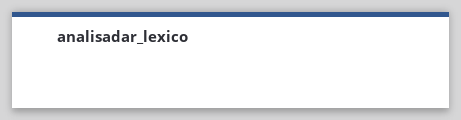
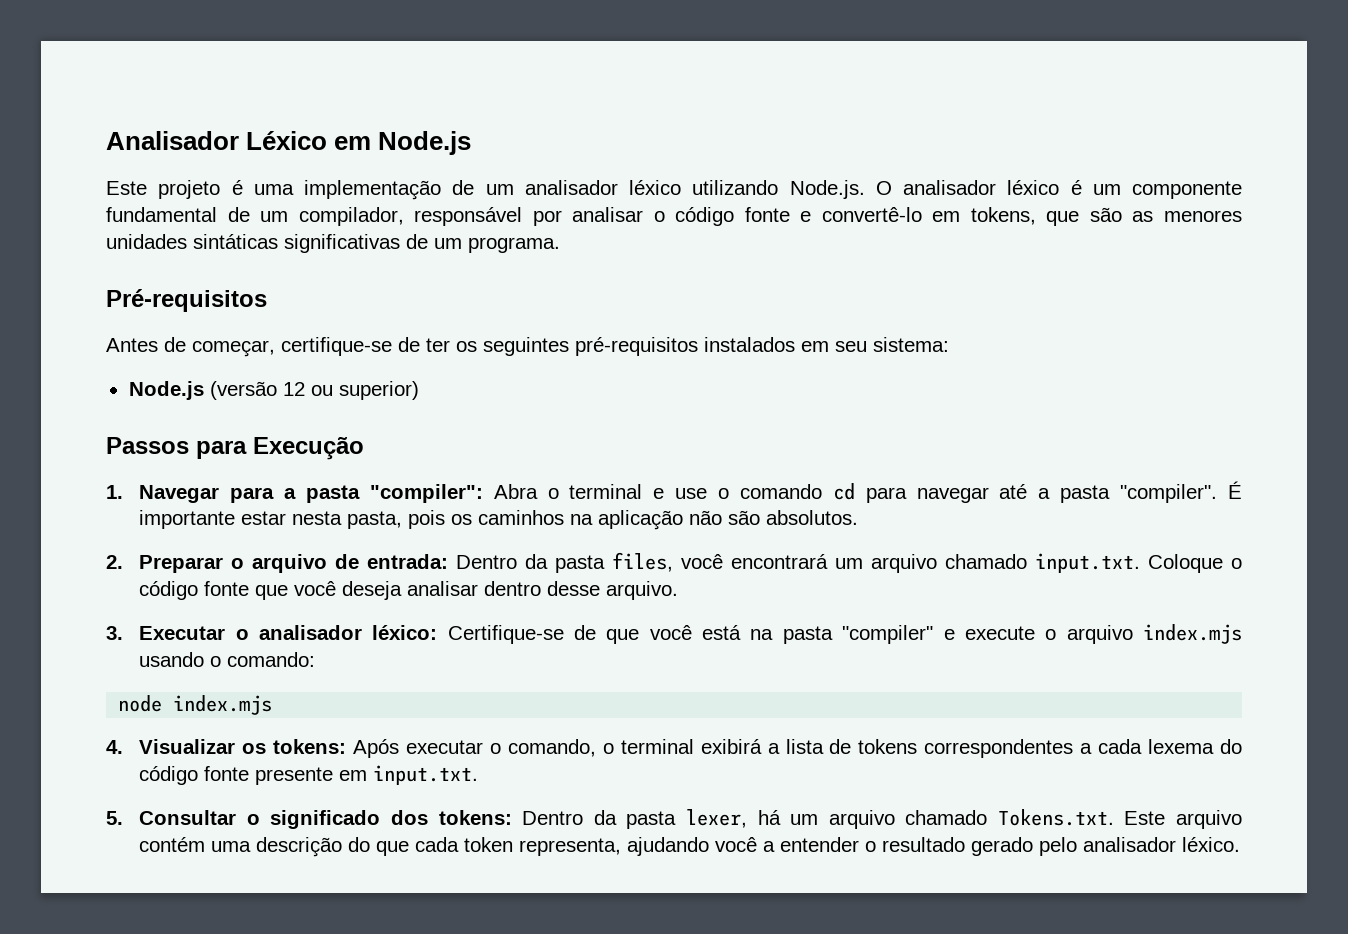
- analisadar_lexico
+ Analisador Léxico em Node.js
+ Este projeto é uma implementação de um analisador léxico utilizando Node.js. O analisador léxico é um componente fundamental de um compilador, responsável por analisar o código fonte e convertê-lo em tokens, que são as menores unidades sintáticas significativas de um programa.
+ Pré-requisitos
+ Antes de começar, certifique-se de ter os seguintes pré-requisitos instalados em seu sistema:
+ Node.js (versão 12 ou superior)
+ Passos para Execução
+ 1. Navegar para a pasta "compiler": Abra o terminal e use o comando cd para navegar até a pasta "compiler". É importante estar nesta pasta, pois os caminhos na aplicação não são absolutos.
+ 2. Preparar o arquivo de entrada: Dentro da pasta files, você encontrará um arquivo chamado input.txt. Coloque o código fonte que você deseja analisar dentro desse arquivo.
+ 3. Executar o analisador léxico: Certifique-se de que você está na pasta "compiler" e execute o arquivo index.mjs usando o comando:
+ node index.mjs
+ 4. Visualizar os tokens: Após executar o comando, o terminal exibirá a lista de tokens correspondentes a cada lexema do código fonte presente em input.txt.
+ 5. Consultar o significado dos tokens: Dentro da pasta lexer, há um arquivo chamado Tokens.txt. Este arquivo contém uma descrição do que cada token representa, ajudando você a entender o resultado gerado pelo analisador léxico.

